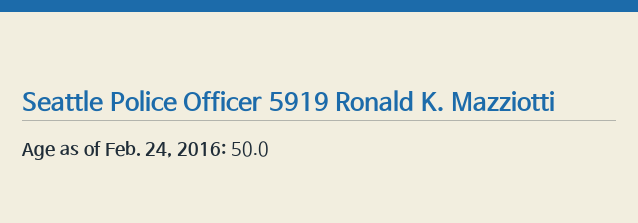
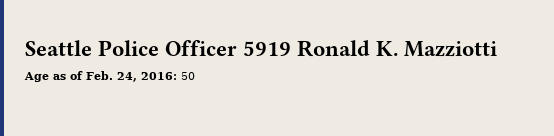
- Age as of Feb. 24, 2016: 50.0
+ Age as of Feb. 24, 2016: 50

